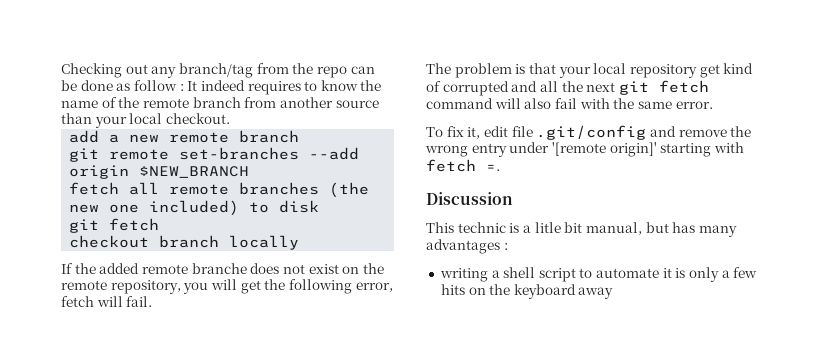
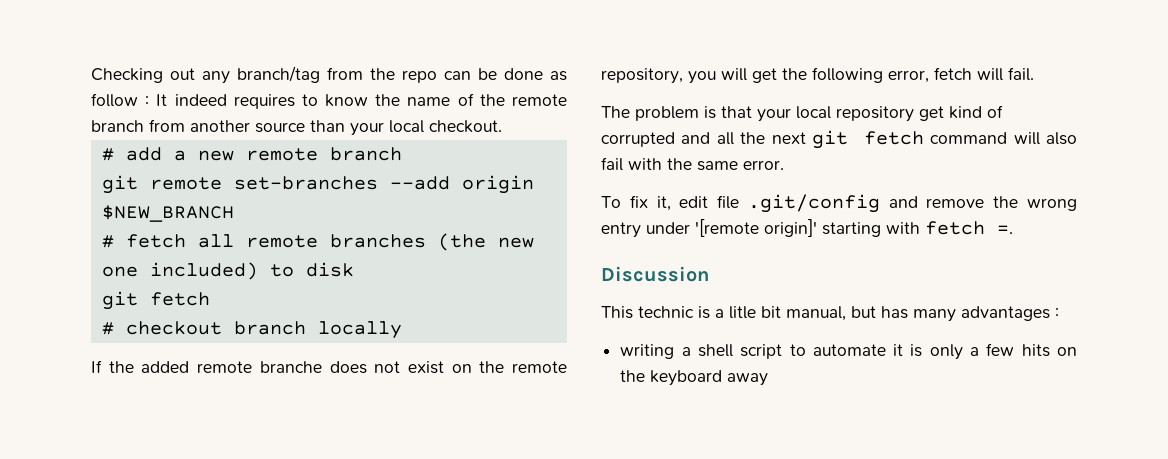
- add a new remote branch
+ # add a new remote branch
- fetch all remote branches (the new one included) to disk
+ # fetch all remote branches (the new one included) to disk
- checkout branch locally
+ # checkout branch locally

